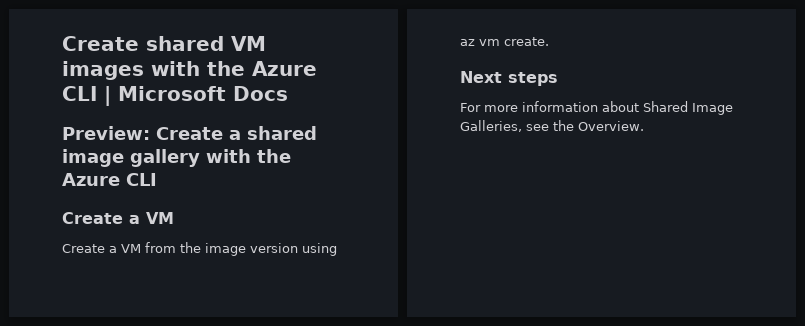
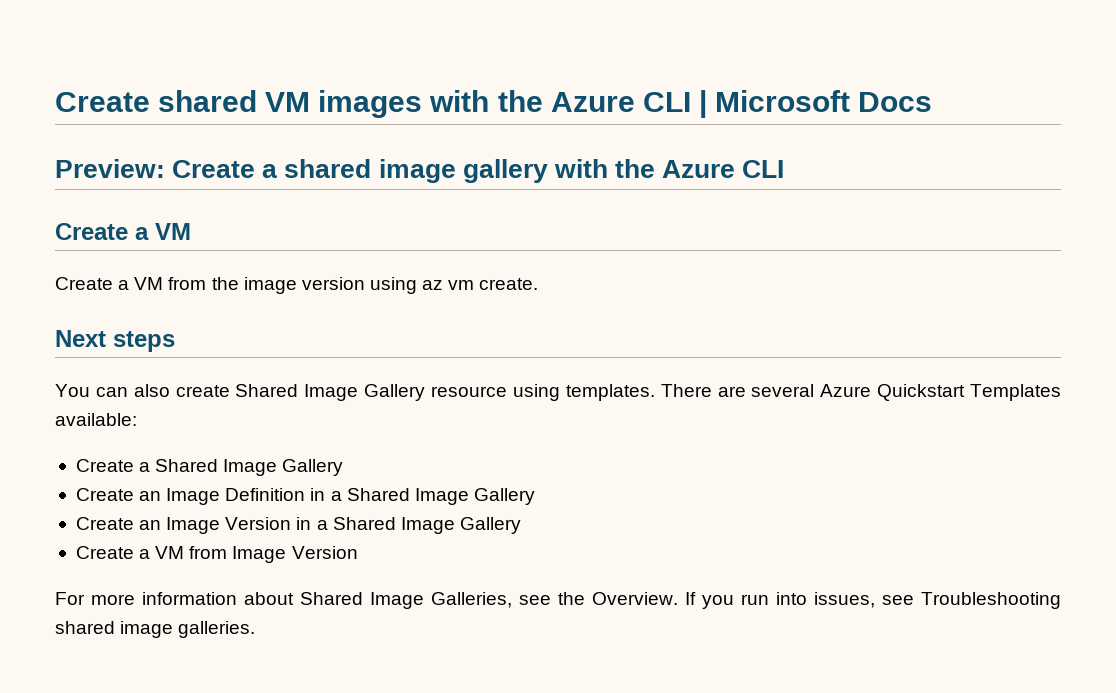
+ You can also create Shared Image Gallery resource using templates. There are several Azure Quickstart Templates available:
+ Create a Shared Image Gallery
+ Create an Image Definition in a Shared Image Gallery
+ Create an Image Version in a Shared Image Gallery
+ Create a VM from Image Version
+ If you run into issues, see Troubleshooting shared image galleries.

